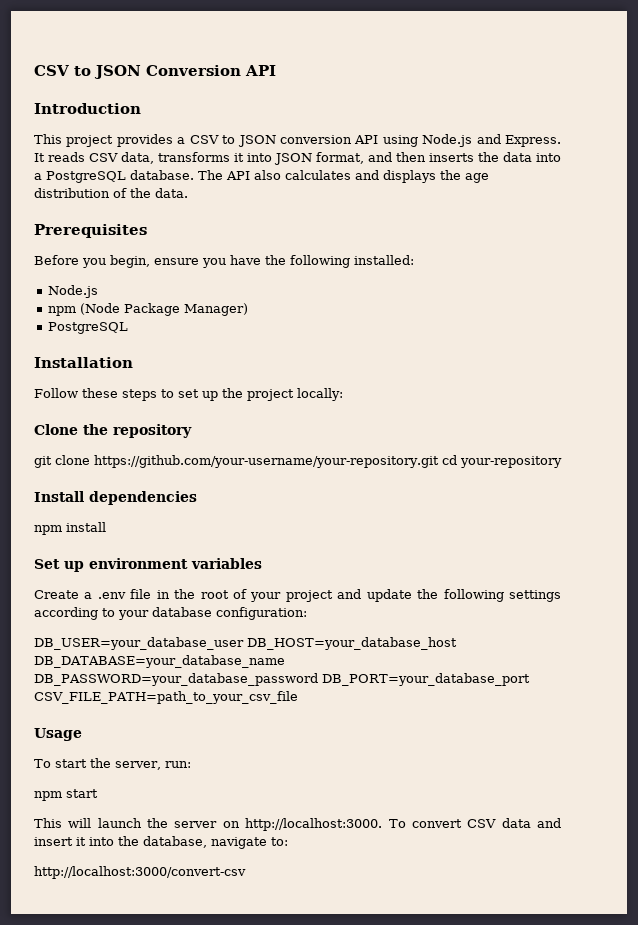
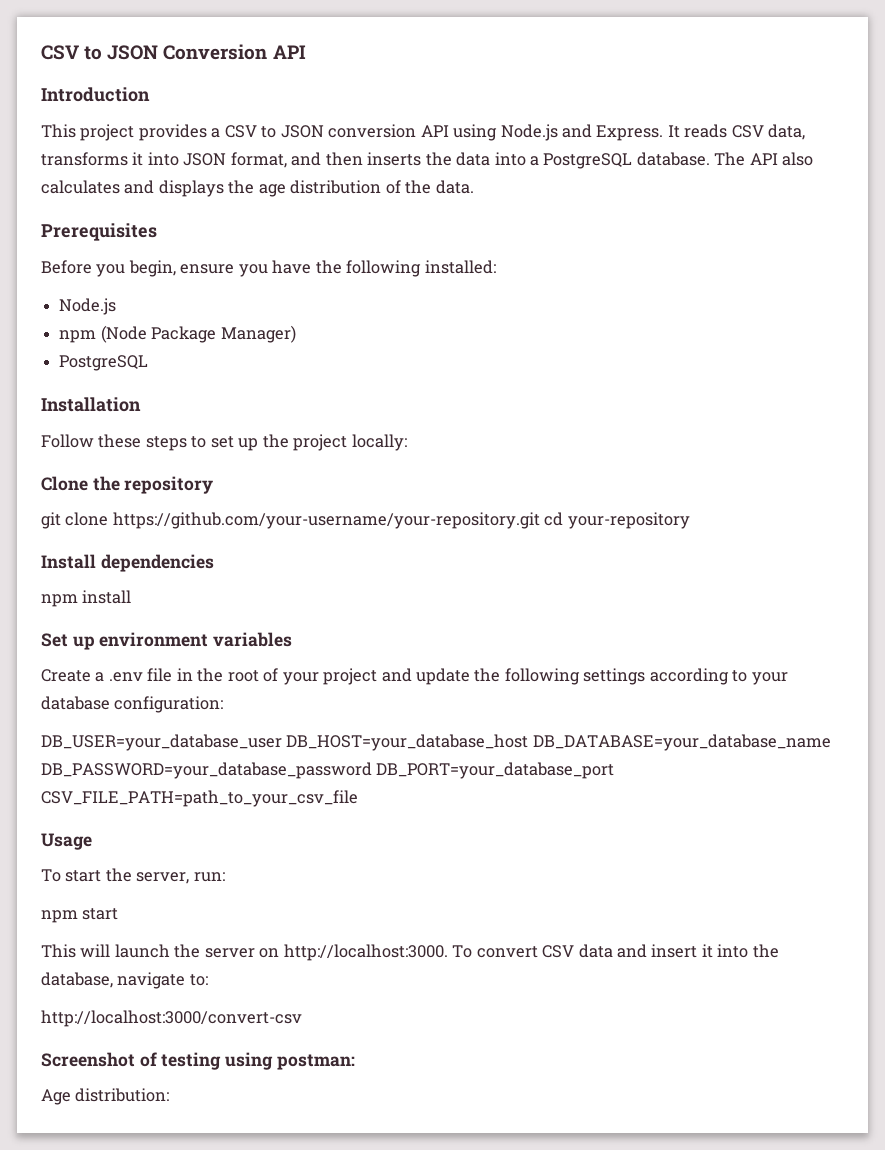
+ Screenshot of testing using postman:
+ Age distribution:

